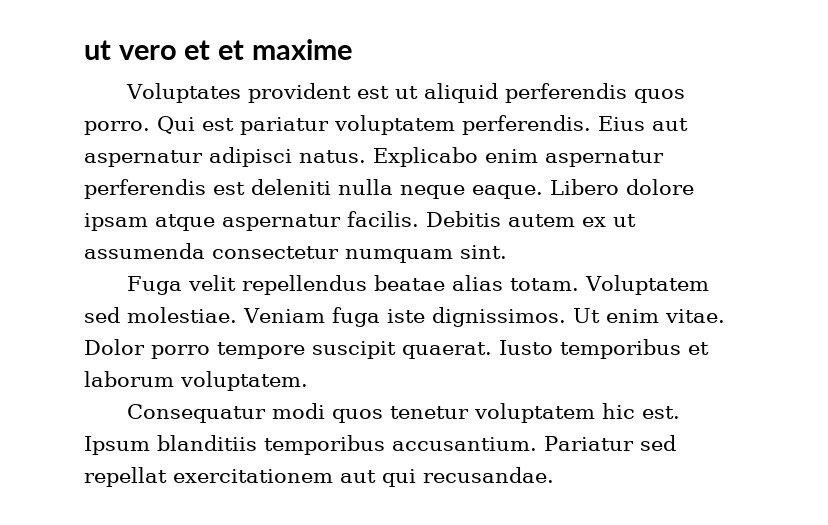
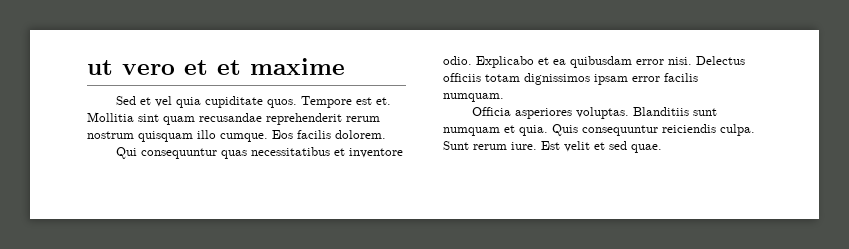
- Voluptates provident est ut aliquid perferendis quos porro. Qui est pariatur voluptatem perferendis. Eius aut aspernatur adipisci natus. Explicabo enim aspernatur perferendis est deleniti nulla neque eaque. Libero dolore ipsam atque aspernatur facilis. Debitis autem ex ut assumenda consectetur numquam sint.
- Fuga velit repellendus beatae alias totam. Voluptatem sed molestiae. Veniam fuga iste dignissimos. Ut enim vitae. Dolor porro tempore suscipit quaerat. Iusto temporibus et laborum voluptatem.
- Consequatur modi quos tenetur voluptatem hic est. Ipsum blanditiis temporibus accusantium. Pariatur sed repellat exercitationem aut qui recusandae.
+ Sed et vel quia cupiditate quos. Tempore est et. Mollitia sint quam recusandae reprehenderit rerum nostrum quisquam illo cumque. Eos facilis dolorem.
+ Qui consequuntur quas necessitatibus et inventore odio. Explicabo et ea quibusdam error nisi. Delectus officiis totam dignissimos ipsam error facilis numquam.
+ Officia asperiores voluptas. Blanditiis sunt numquam et quia. Quis consequuntur reiciendis culpa. Sunt rerum iure. Est velit et sed quae.

